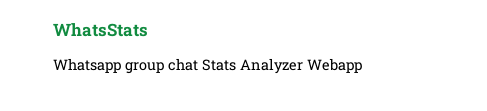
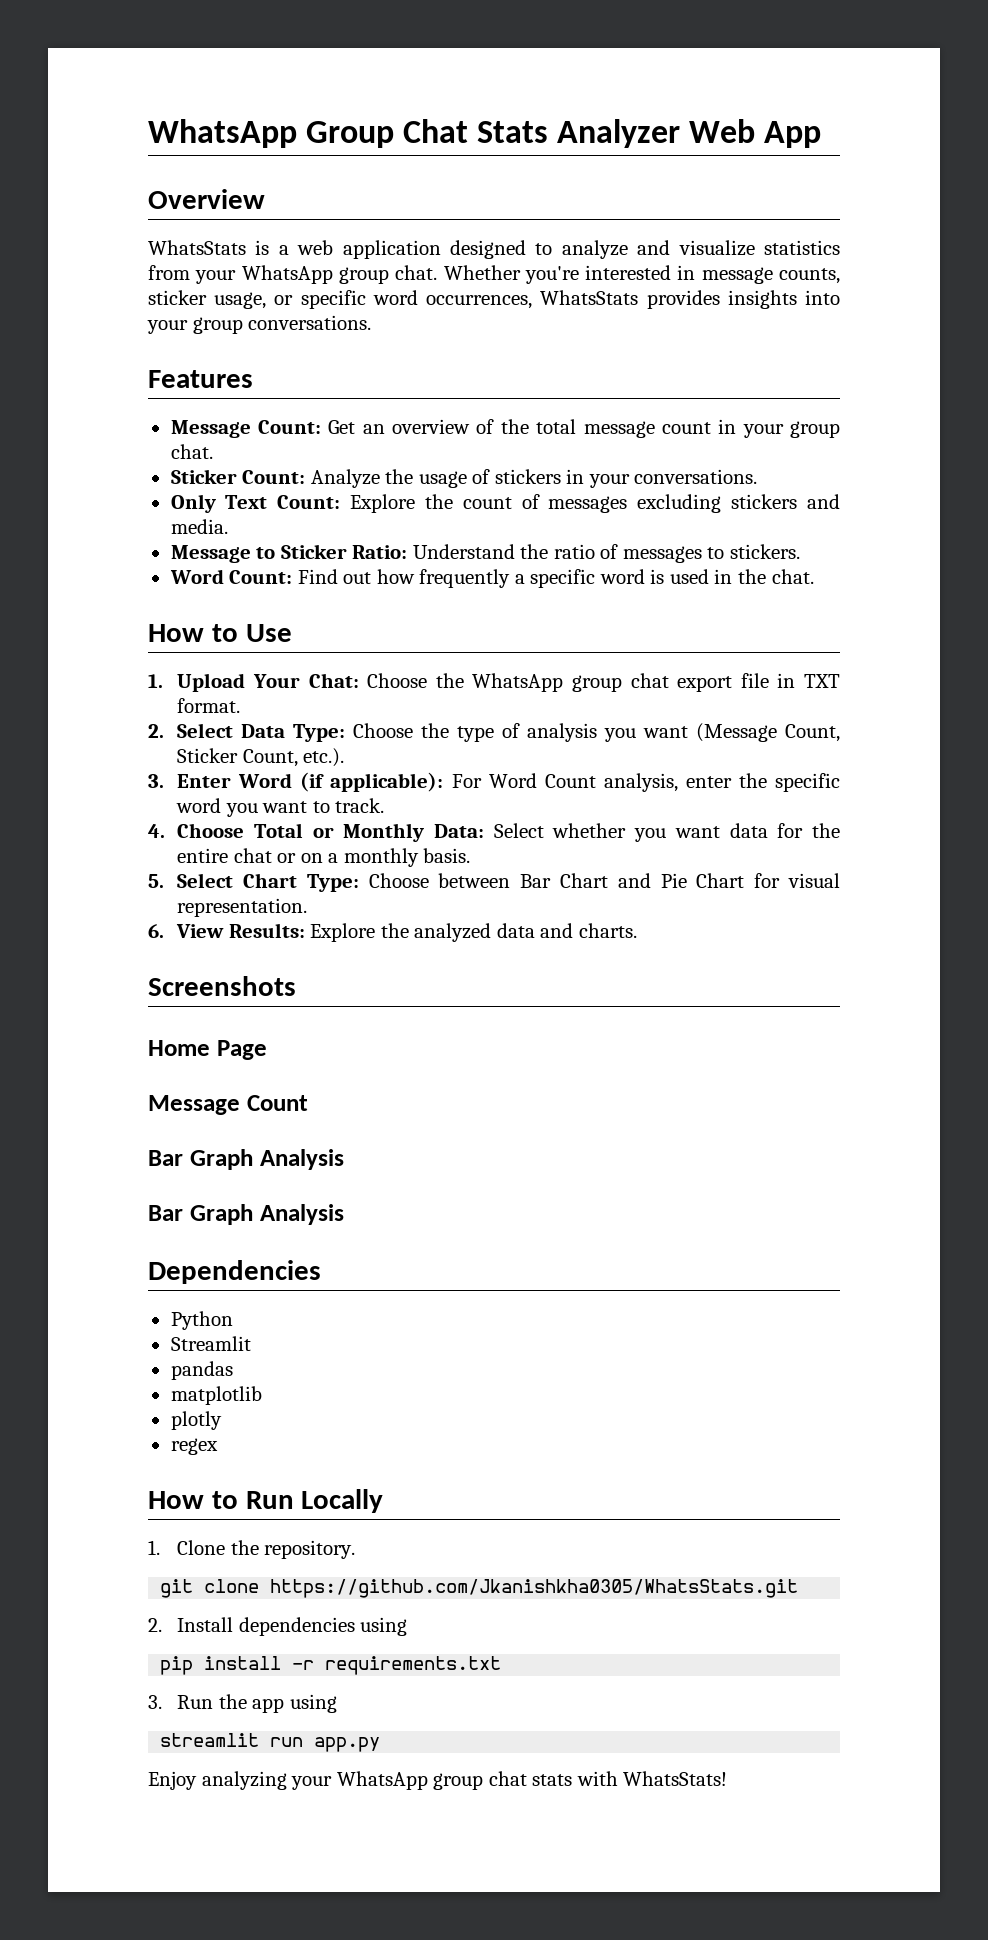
- WhatsStats
- Whatsapp group chat Stats Analyzer Webapp
+ WhatsApp Group Chat Stats Analyzer Web App
+ Overview
+ WhatsStats is a web application designed to analyze and visualize statistics from your WhatsApp group chat. Whether you're interested in message counts, sticker usage, or specific word occurrences, WhatsStats provides insights into your group conversations.
+ Features
+ Message Count: Get an overview of the total message count in your group chat.
+ Sticker Count: Analyze the usage of stickers in your conversations.
+ Only Text Count: Explore the count of messages excluding stickers and media.
+ Message to Sticker Ratio: Understand the ratio of messages to stickers.
+ Word Count: Find out how frequently a specific word is used in the chat.
+ How to Use
+ 1. Upload Your Chat: Choose the WhatsApp group chat export file in TXT format.
+ 2. Select Data Type: Choose the type of analysis you want (Message Count, Sticker Count, etc.).
+ 3. Enter Word (if applicable): For Word Count analysis, enter the specific word you want to track.
+ 4. Choose Total or Monthly Data: Select whether you want data for the entire chat or on a monthly basis.
+ 5. Select Chart Type: Choose between Bar Chart and Pie Chart for visual representation.
+ 6. View Results: Explore the analyzed data and charts.
+ Screenshots
+ Home Page
+ Message Count
+ Bar Graph Analysis
+ Bar Graph Analysis
+ Dependencies
+ Python
+ Streamlit
+ pandas
+ matplotlib
+ plotly
+ regex
+ How to Run Locally
+ 1. Clone the repository.
+ git clone https://github.com/Jkanishkha0305/WhatsStats.git
+ 2. Install dependencies using
+ pip install -r requirements.txt
+ 3. Run the app using
+ streamlit run app.py
+ Enjoy analyzing your WhatsApp group chat stats with WhatsStats!

